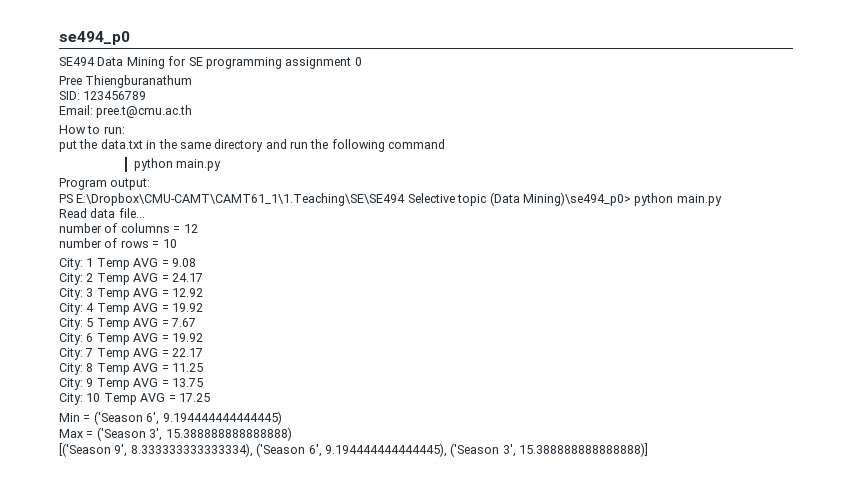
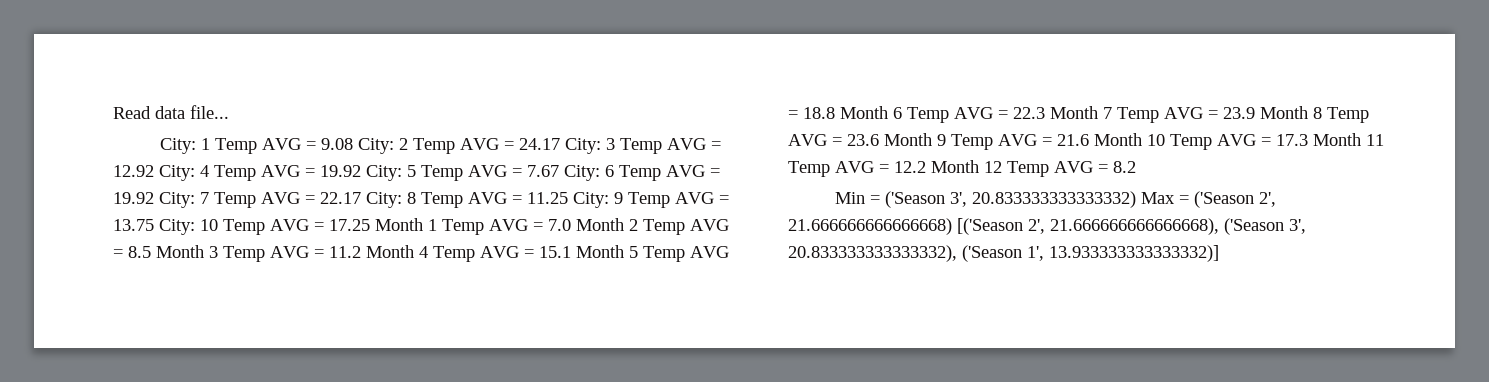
- se494_p0
- SE494 Data Mining for SE programming assignment 0
- Pree Thiengburanathum
- SID: 123456789
- Email: pree.t@cmu.ac.th
- How to run:
- put the data.txt in the same directory and run the following command
- python main.py
- Program output:
- PS E:\Dropbox\CMU-CAMT\CAMT61_1\1.Teaching\SE\SE494 Selective topic (Data Mining)\se494_p0> python main.py
  Read data file...
- number of columns = 12
- number of rows = 10
- City: 1 Temp AVG = 9.08
- City: 2 Temp AVG = 24.17
- City: 3 Temp AVG = 12.92
- City: 4 Temp AVG = 19.92
- City: 5 Temp AVG = 7.67
- City: 6 Temp AVG = 19.92
- City: 7 Temp AVG = 22.17
- City: 8 Temp AVG = 11.25
- City: 9 Temp AVG = 13.75
- City: 10 Temp AVG = 17.25
+ City: 1 Temp AVG = 9.08 City: 2 Temp AVG = 24.17 City: 3 Temp AVG = 12.92 City: 4 Temp AVG = 19.92 City: 5 Temp AVG = 7.67 City: 6 Temp AVG = 19.92 City: 7 Temp AVG = 22.17 City: 8 Temp AVG = 11.25 City: 9 Temp AVG = 13.75 City: 10 Temp AVG = 17.25 Month 1 Temp AVG = 7.0 Month 2 Temp AVG = 8.5 Month 3 Temp AVG = 11.2 Month 4 Temp AVG = 15.1 Month 5 Temp AVG = 18.8 Month 6 Temp AVG = 22.3 Month 7 Temp AVG = 23.9 Month 8 Temp AVG = 23.6 Month 9 Temp AVG = 21.6 Month 10 Temp AVG = 17.3 Month 11 Temp AVG = 12.2 Month 12 Temp AVG = 8.2
- Min = ('Season 6', 9.194444444444445)
- Max = ('Season 3', 15.388888888888888)
- [('Season 9', 8.333333333333334), ('Season 6', 9.194444444444445), ('Season 3', 15.388888888888888)]
+ Min = ('Season 3', 20.833333333333332) Max = ('Season 2', 21.666666666666668) [('Season 2', 21.666666666666668), ('Season 3', 20.833333333333332), ('Season 1', 13.933333333333332)]

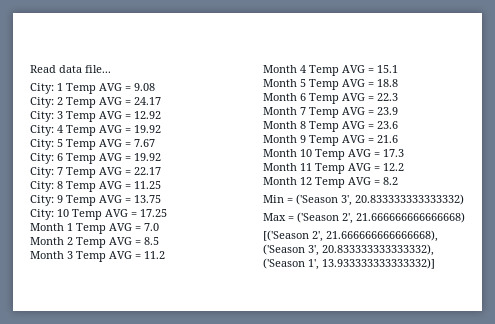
- 1 Temp AVG = 9.08 City:
+ 1 Temp AVG = 9.08
+ City:
- 2 Temp AVG = 24.17 City:
+ 2 Temp AVG = 24.17
+ City:
- 3 Temp AVG = 12.92 City:
+ 3 Temp AVG = 12.92
+ City:
- 4 Temp AVG = 19.92 City:
+ 4 Temp AVG = 19.92
+ City:
- 5 Temp AVG = 7.67 City:
+ 5 Temp AVG = 7.67
+ City:
- 6 Temp AVG = 19.92 City:
+ 6 Temp AVG = 19.92
+ City:
- 7 Temp AVG = 22.17 City:
+ 7 Temp AVG = 22.17
+ City:
- 8 Temp AVG = 11.25 City:
+ 8 Temp AVG = 11.25
+ City:
- 9 Temp AVG = 13.75 City:
+ 9 Temp AVG = 13.75
+ City:
- 10 Temp AVG = 17.25 Month 1 Temp AVG = 7.0 Month 2 Temp AVG = 8.5 Month 3 Temp AVG = 11.2 Month 4 Temp AVG = 15.1 Month 5 Temp AVG = 18.8 Month 6 Temp AVG = 22.3 Month 7 Temp AVG = 23.9 Month 8 Temp AVG = 23.6 Month 9 Temp AVG = 21.6 Month 10 Temp AVG = 17.3 Month 11 Temp AVG = 12.2 Month 12 Temp AVG = 8.2
+ 10 Temp AVG = 17.25
+ Month 1 Temp AVG = 7.0
+ Month 2 Temp AVG = 8.5
+ Month 3 Temp AVG = 11.2
+ Month 4 Temp AVG = 15.1
+ Month 5 Temp AVG = 18.8
+ Month 6 Temp AVG = 22.3
+ Month 7 Temp AVG = 23.9
+ Month 8 Temp AVG = 23.6
+ Month 9 Temp AVG = 21.6
+ Month 10 Temp AVG = 17.3
+ Month 11 Temp AVG = 12.2
+ Month 12 Temp AVG = 8.2
- Min = ('Season 3', 20.833333333333332) Max = ('Season 2', 21.666666666666668) [('Season 2', 21.666666666666668), ('Season 3', 20.833333333333332), ('Season 1', 13.933333333333332)]
+ Min = ('Season 3', 20.833333333333332)
+ Max = ('Season 2', 21.666666666666668)
+ [('Season 2', 21.666666666666668), ('Season 3', 20.833333333333332), ('Season 1', 13.933333333333332)]

